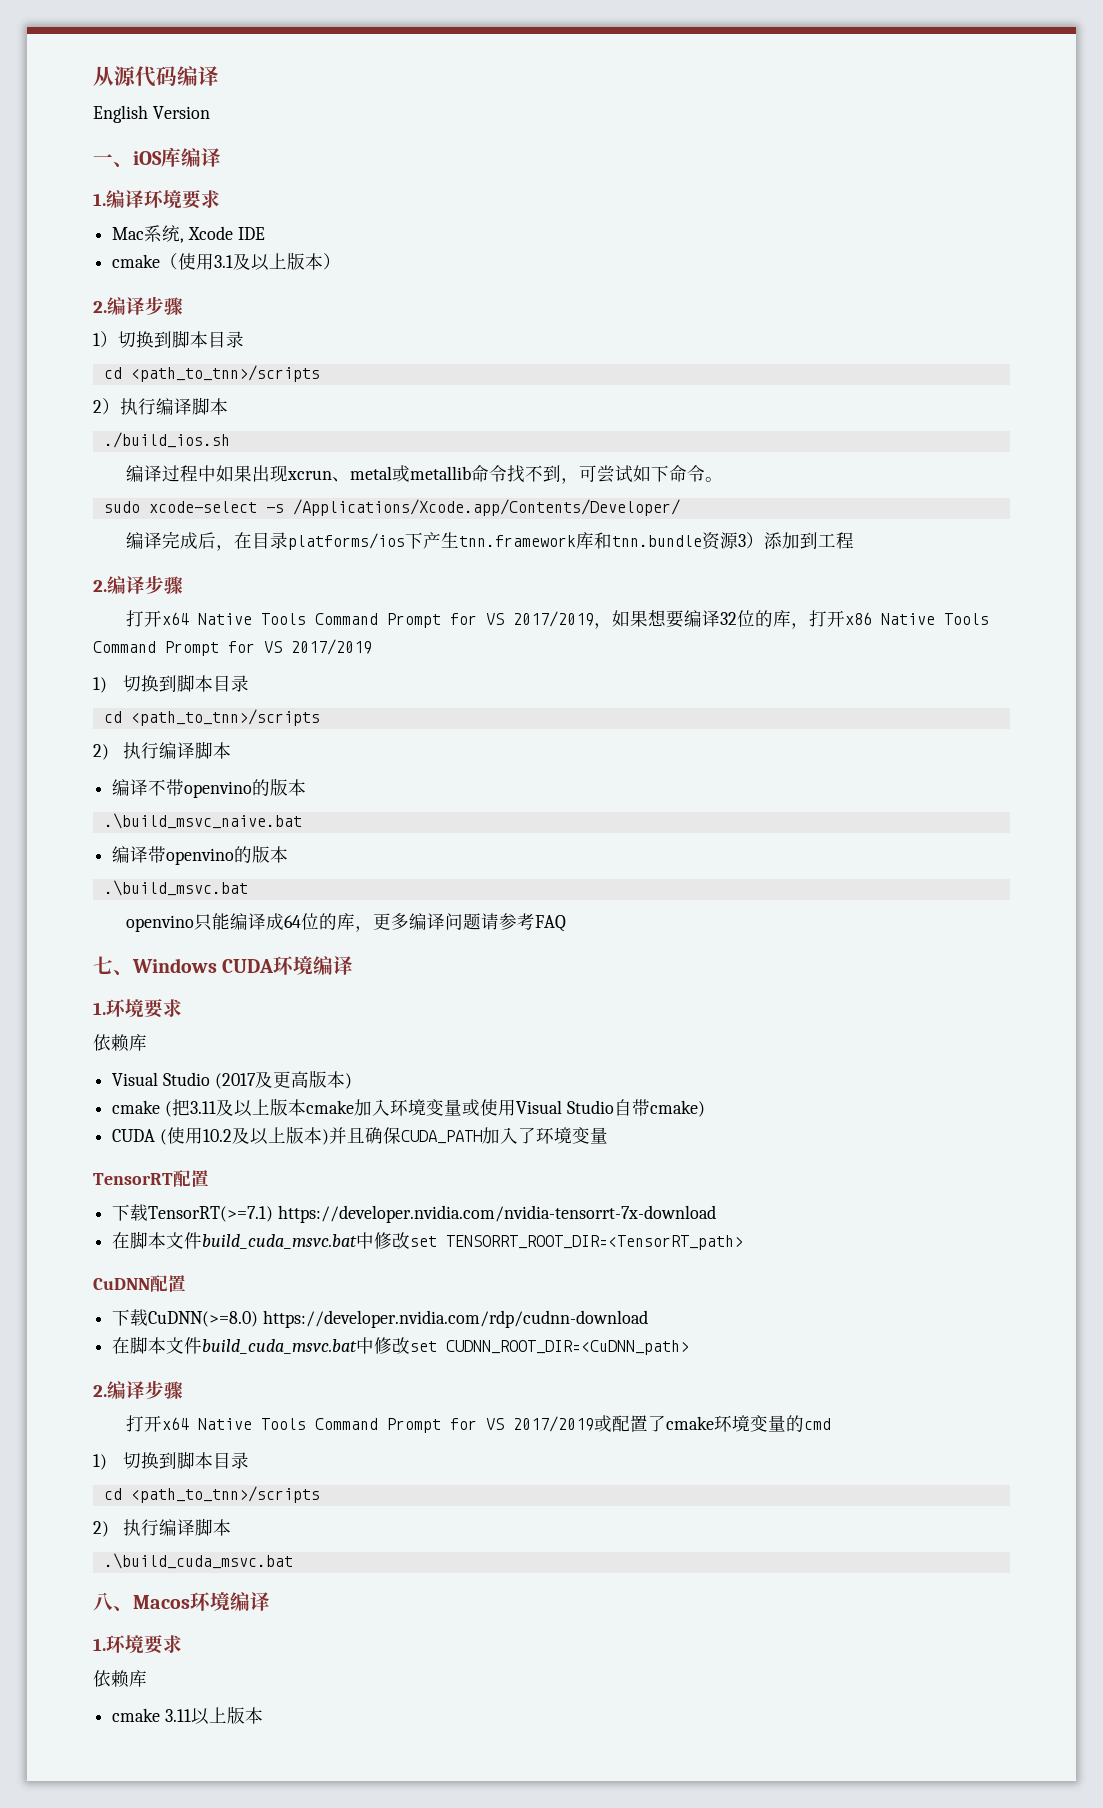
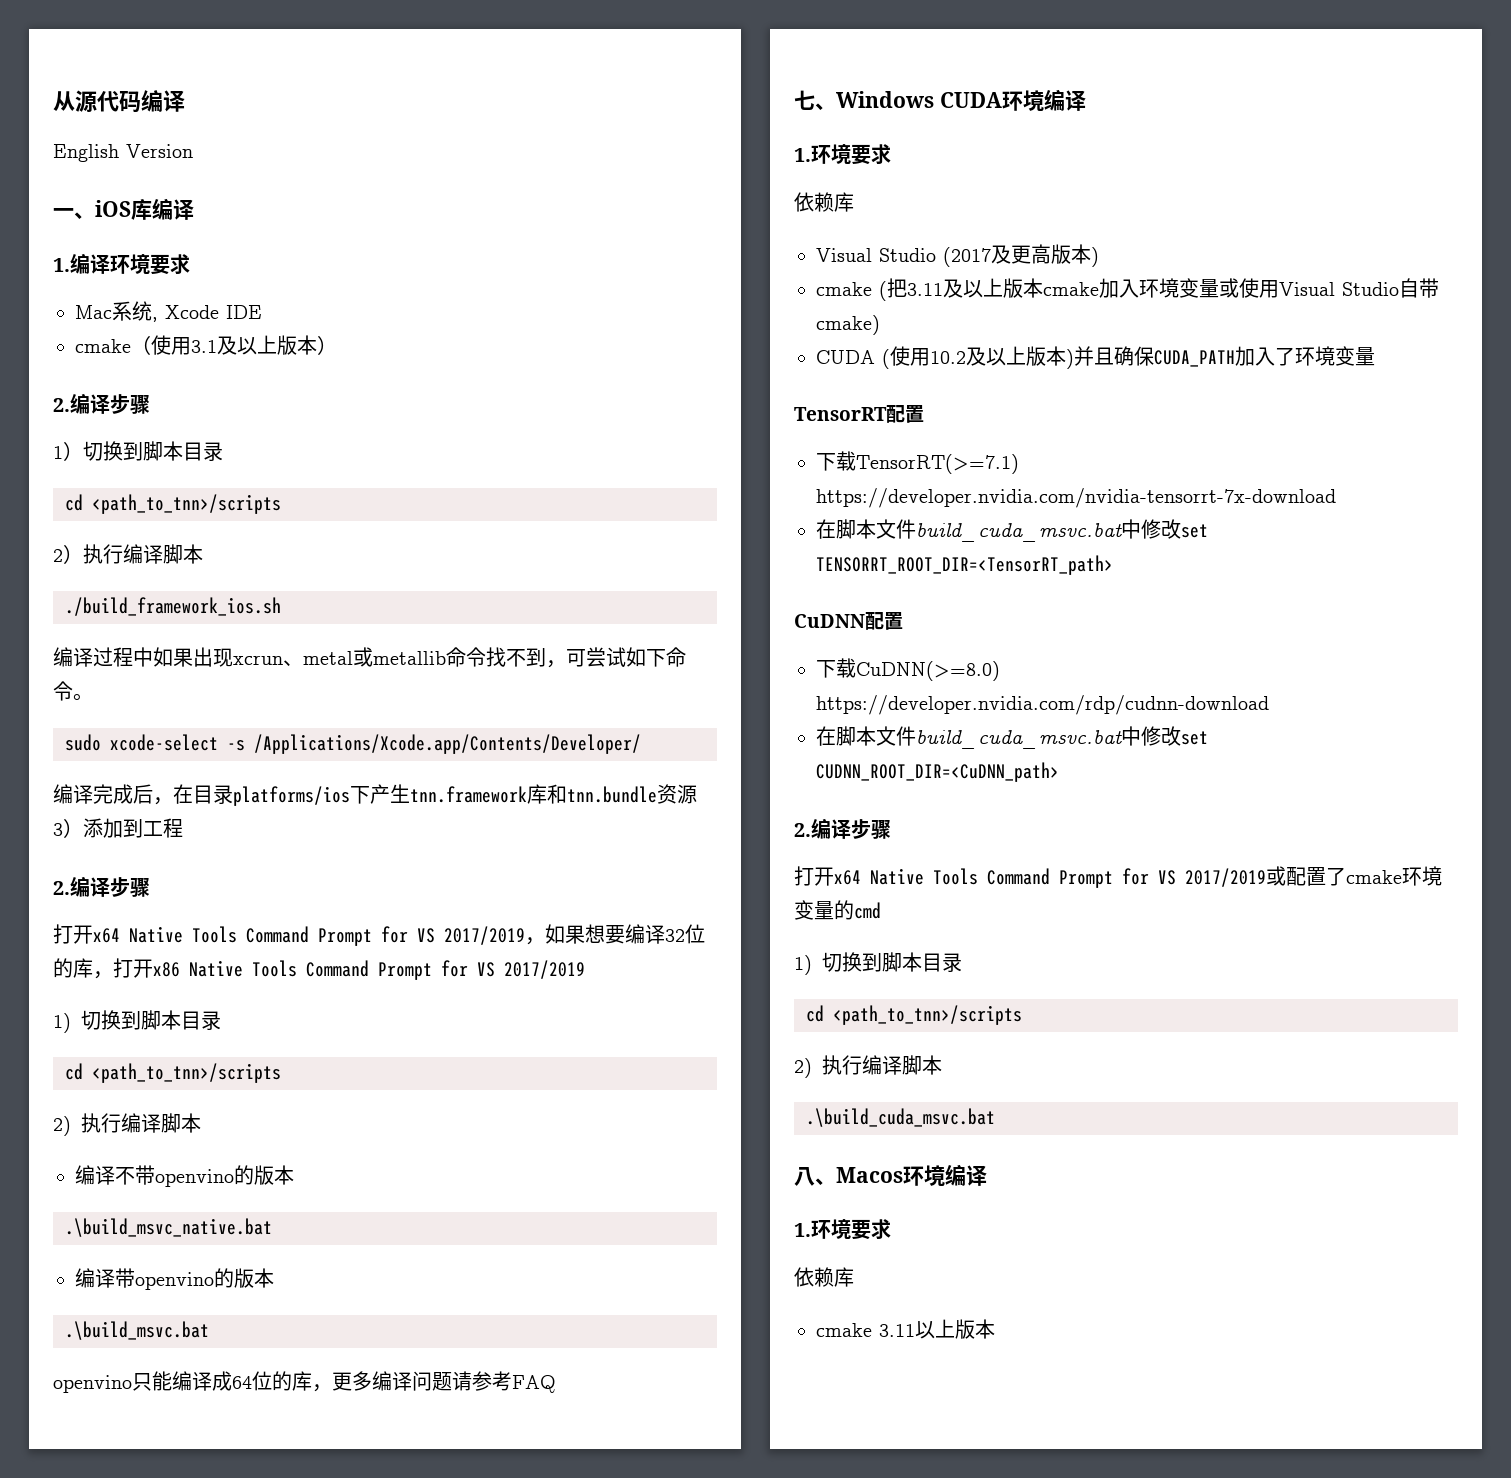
- ./build_ios.sh
+ ./build_framework_ios.sh
- .\build_msvc_naive.bat
+ .\build_msvc_native.bat

